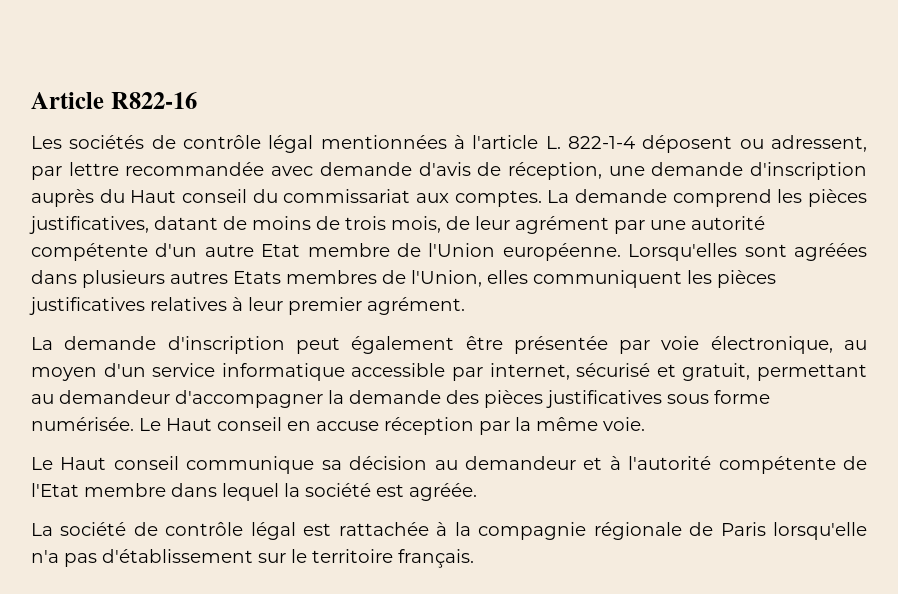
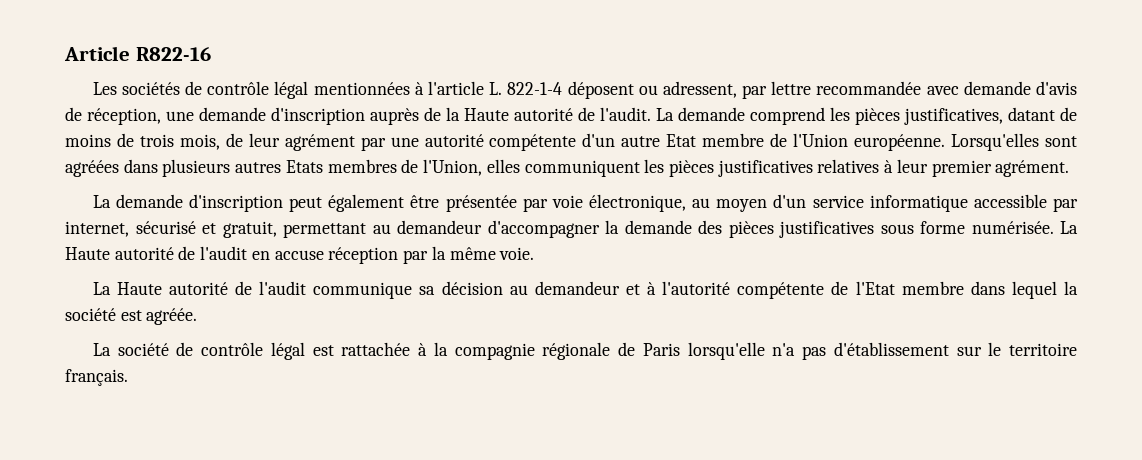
- Les sociétés de contrôle légal mentionnées à l'article L. 822-1-4 déposent ou adressent, par lettre recommandée avec demande d'avis de réception, une demande d'inscription auprès du Haut conseil du commissariat aux comptes.
+ Les sociétés de contrôle légal mentionnées à l'article L. 822-1-4 déposent ou adressent, par lettre recommandée avec demande d'avis de réception, une demande d'inscription auprès de la Haute autorité de l'audit.
- Le Haut conseil en accuse réception par la même voie.
+ La Haute autorité de l'audit en accuse réception par la même voie.
- Le Haut conseil communique sa décision au demandeur et à l'autorité compétente de l'Etat membre dans lequel la société est agréée.
+ La Haute autorité de l'audit communique sa décision au demandeur et à l'autorité compétente de l'Etat membre dans lequel la société est agréée.

